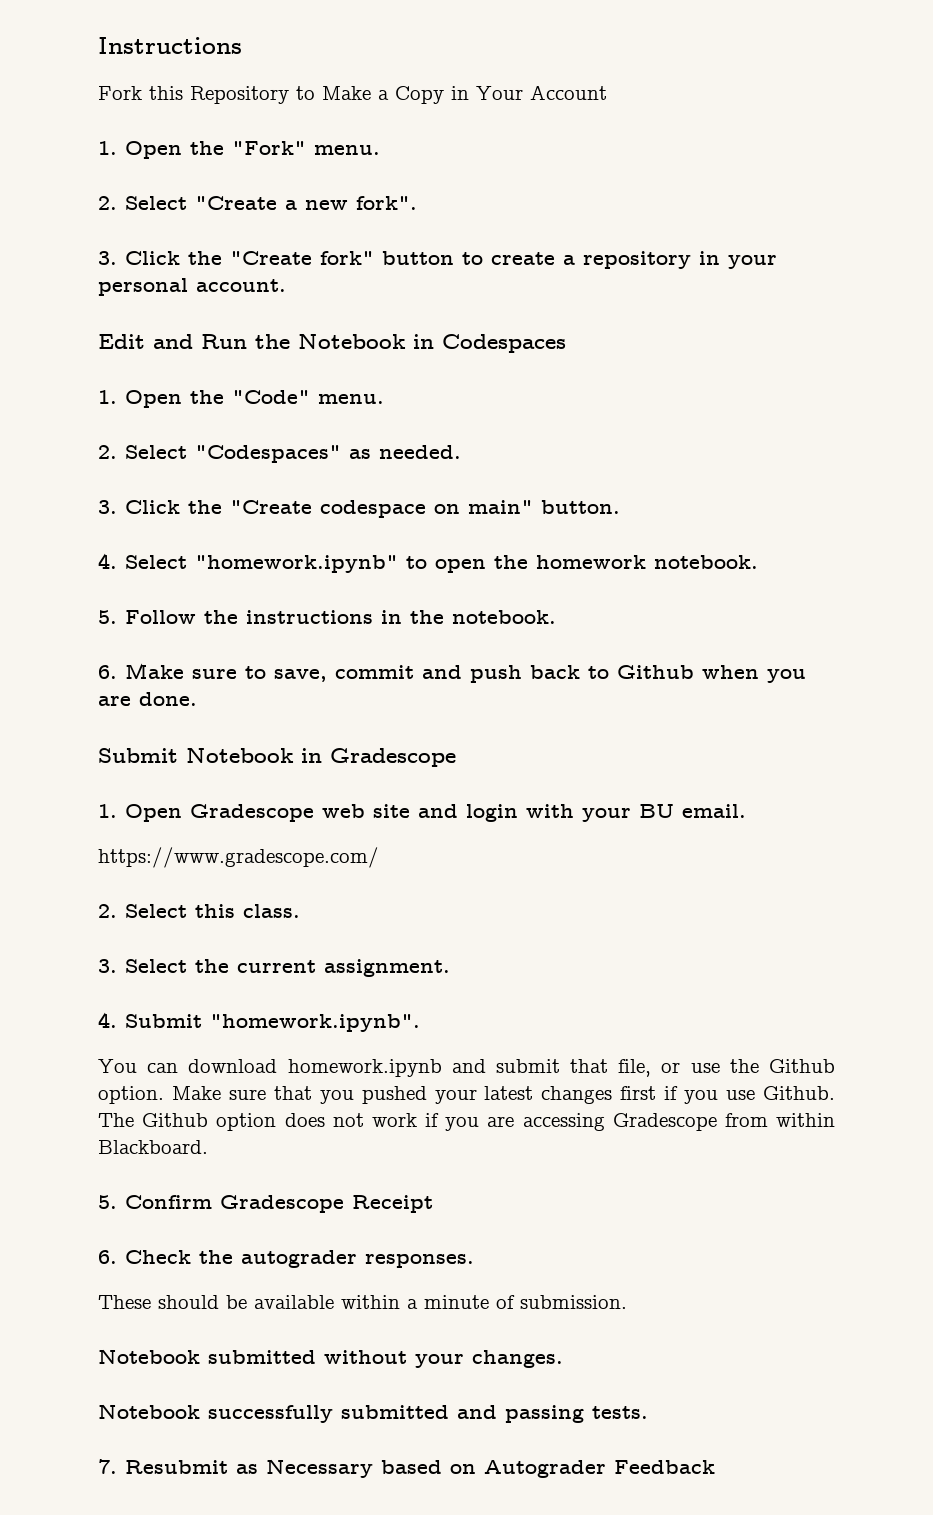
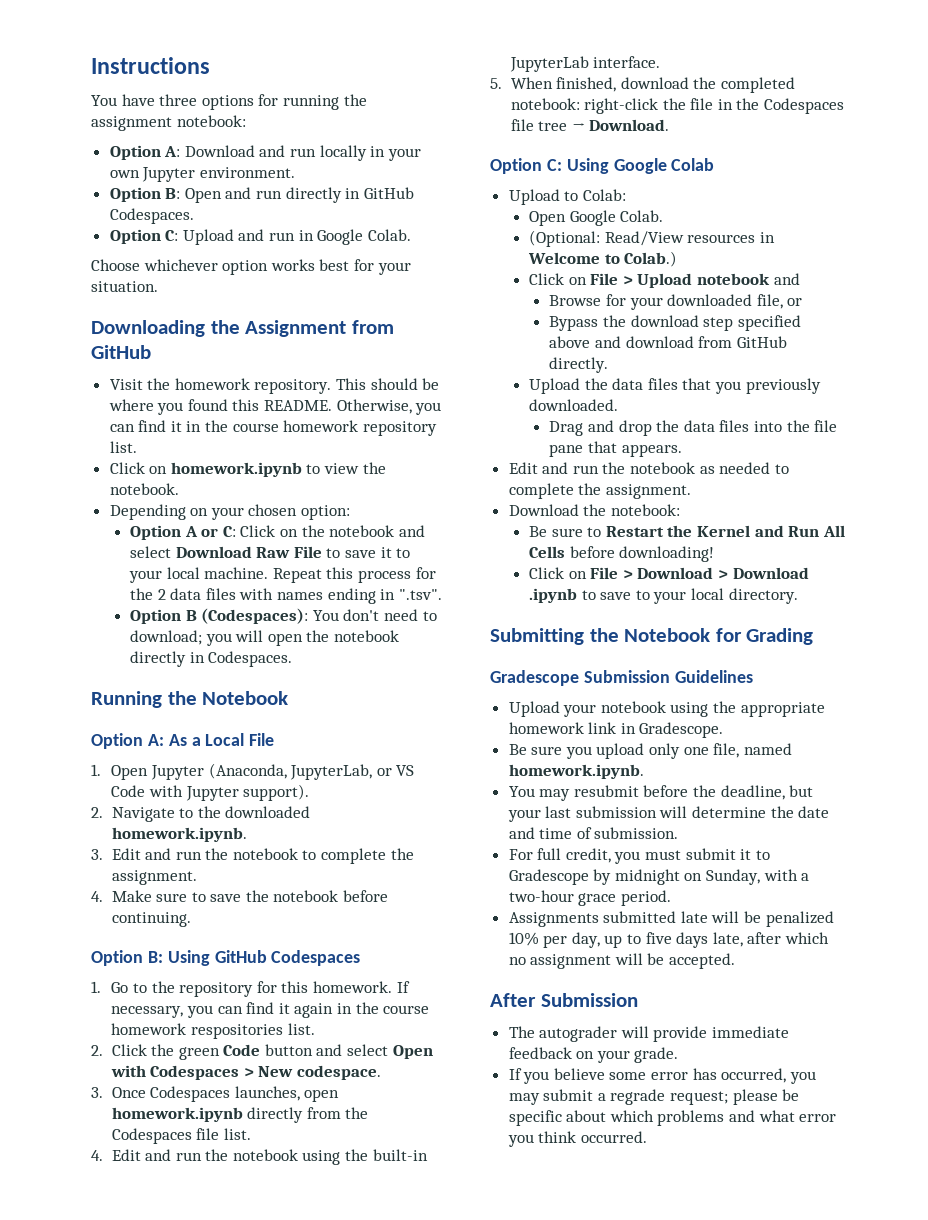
- Fork this Repository to Make a Copy in Your Account
- 1. Open the "Fork" menu.
- 2. Select "Create a new fork".
- 3. Click the "Create fork" button to create a repository in your personal account.
- Edit and Run the Notebook in Codespaces
- 1. Open the "Code" menu.
- 2. Select "Codespaces" as needed.
- 3. Click the "Create codespace on main" button.
- 4. Select "homework.ipynb" to open the homework notebook.
- 5. Follow the instructions in the notebook.
- 6. Make sure to save, commit and push back to Github when you are done.
- Submit Notebook in Gradescope
- 1. Open Gradescope web site and login with your BU email.
- https://www.gradescope.com/
- 2. Select this class.
- 3. Select the current assignment.
- 4. Submit "homework.ipynb".
- You can download homework.ipynb and submit that file, or use the Github option. Make sure that you pushed your latest changes first if you use Github. The Github option does not work if you are accessing Gradescope from within Blackboard.
- 5. Confirm Gradescope Receipt
- 6. Check the autograder responses.
- These should be available within a minute of submission.
- Notebook submitted without your changes.
- Notebook successfully submitted and passing tests.
- 7. Resubmit as Necessary based on Autograder Feedback
+ You have three options for running the assignment notebook:
+ Option A: Download and run locally in your own Jupyter environment.
+ Option B: Open and run directly in GitHub Codespaces.
+ Option C: Upload and run in Google Colab.
+ Choose whichever option works best for your situation.
+ Downloading the Assignment from GitHub
+ Visit the homework repository. This should be where you found this README. Otherwise, you can find it in the course homework repository list.
+ Click on homework.ipynb to view the notebook.
+ Depending on your chosen option:
+ Option A or C: Click on the notebook and select Download Raw File to save it to your local machine. Repeat this process for the 2 data files with names ending in ".tsv".
+ Option B (Codespaces): You don't need to download; you will open the notebook directly in Codespaces.
+ Running the Notebook
+ Option A: As a Local File
+ 1. Open Jupyter (Anaconda, JupyterLab, or VS Code with Jupyter support).
+ 2. Navigate to the downloaded homework.ipynb.
+ 3. Edit and run the notebook to complete the assignment.
+ 4. Make sure to save the notebook before continuing.
+ Option B: Using GitHub Codespaces
+ 1. Go to the repository for this homework. If necessary, you can find it again in the course homework respositories list.
+ 2. Click the green Code button and select Open with Codespaces > New codespace.
+ 3. Once Codespaces launches, open homework.ipynb directly from the Codespaces file list.
+ 4. Edit and run the notebook using the built-in JupyterLab interface.
+ 5. When finished, download the completed notebook: right-click the file in the Codespaces file tree → Download.
+ Option C: Using Google Colab
+ Upload to Colab:
+ Open Google Colab.
+ (Optional: Read/View resources in Welcome to Colab.)
+ Click on File > Upload notebook and
+ Browse for your downloaded file, or
+ Bypass the download step specified above and download from GitHub directly.
+ Upload the data files that you previously downloaded.
+ Drag and drop the data files into the file pane that appears.
+ Edit and run the notebook as needed to complete the assignment.
+ Download the notebook:
+ Be sure to Restart the Kernel and Run All Cells before downloading!
+ Click on File > Download > Download .ipynb to save to your local directory.
+ Submitting the Notebook for Grading
+ Gradescope Submission Guidelines
+ Upload your notebook using the appropriate homework link in Gradescope.
+ Be sure you upload only one file, named homework.ipynb.
+ You may resubmit before the deadline, but your last submission will determine the date and time of submission.
+ For full credit, you must submit it to Gradescope by midnight on Sunday, with a two-hour grace period.
+ Assignments submitted late will be penalized 10% per day, up to five days late, after which no assignment will be accepted.
+ After Submission
+ The autograder will provide immediate feedback on your grade.
+ If you believe some error has occurred, you may submit a regrade request; please be specific about which problems and what error you think occurred.

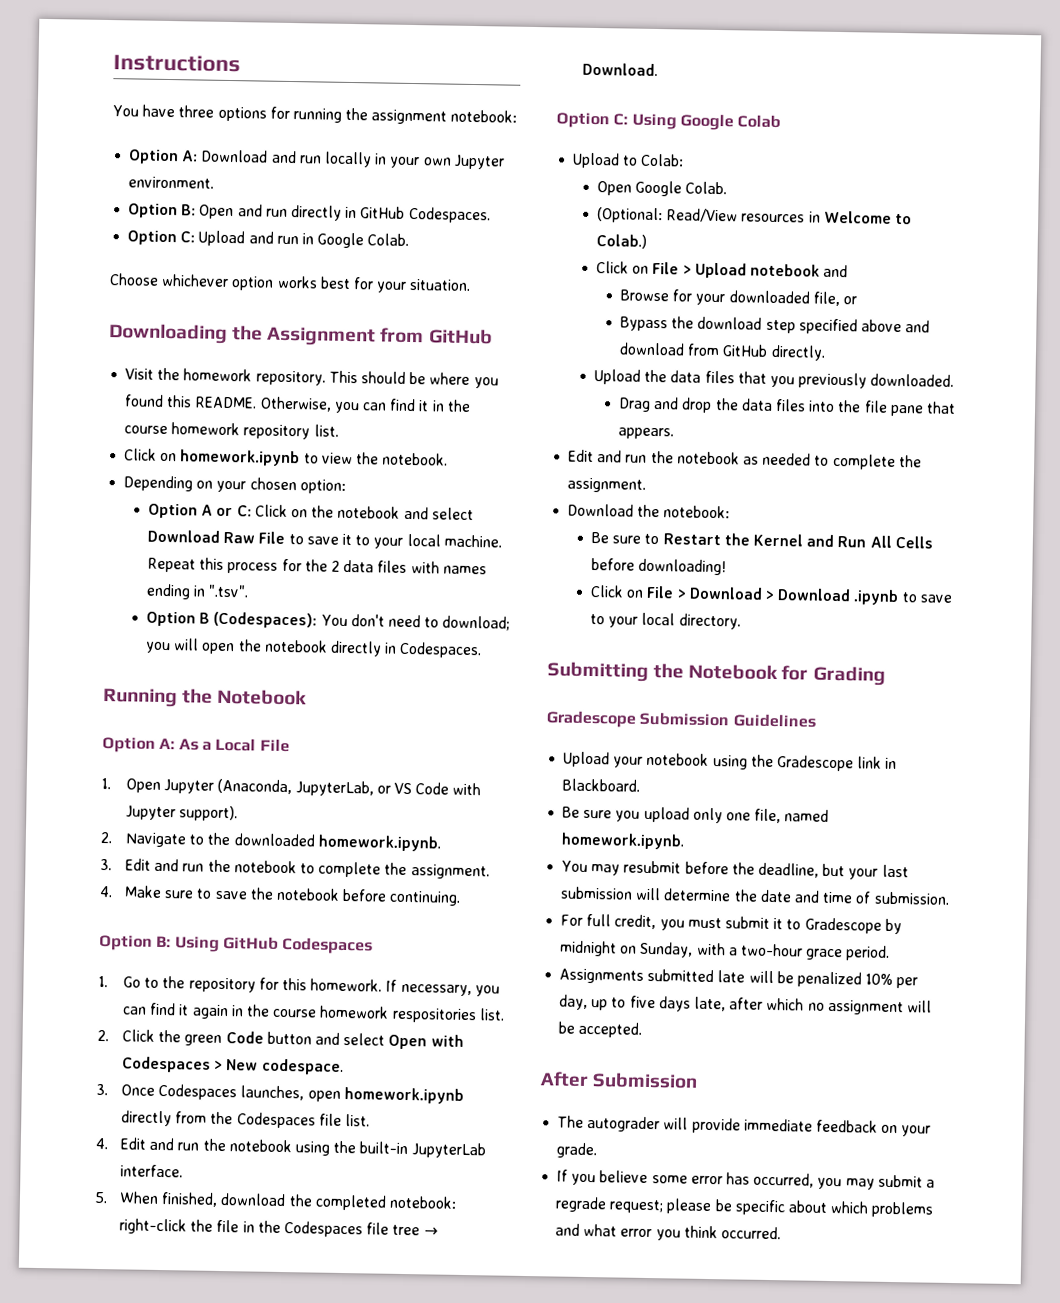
- Upload your notebook using the appropriate homework link in Gradescope.
+ Upload your notebook using the Gradescope link in Blackboard.

